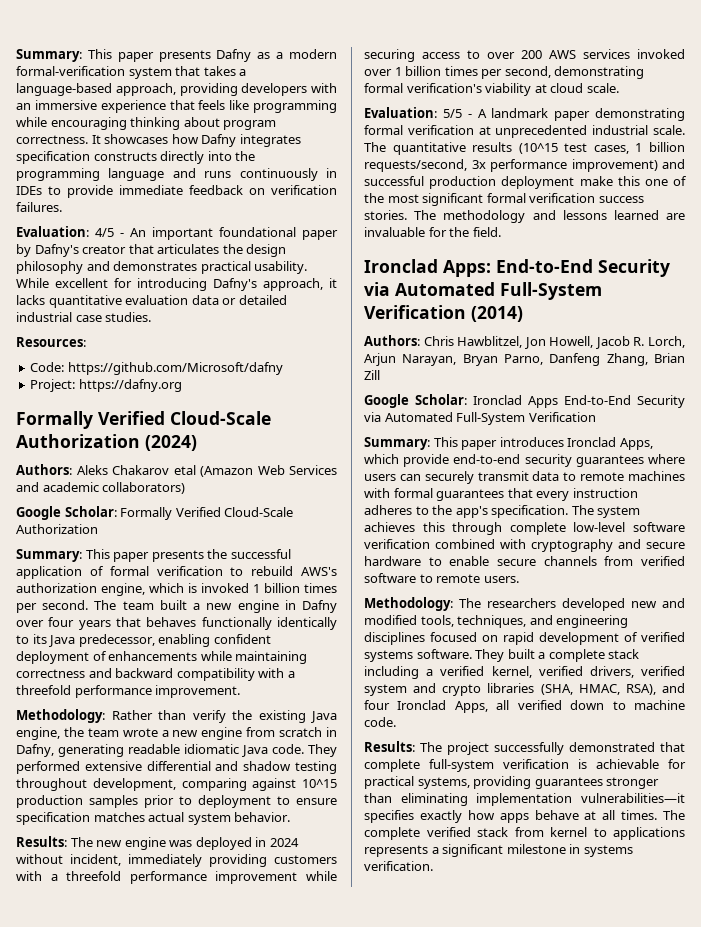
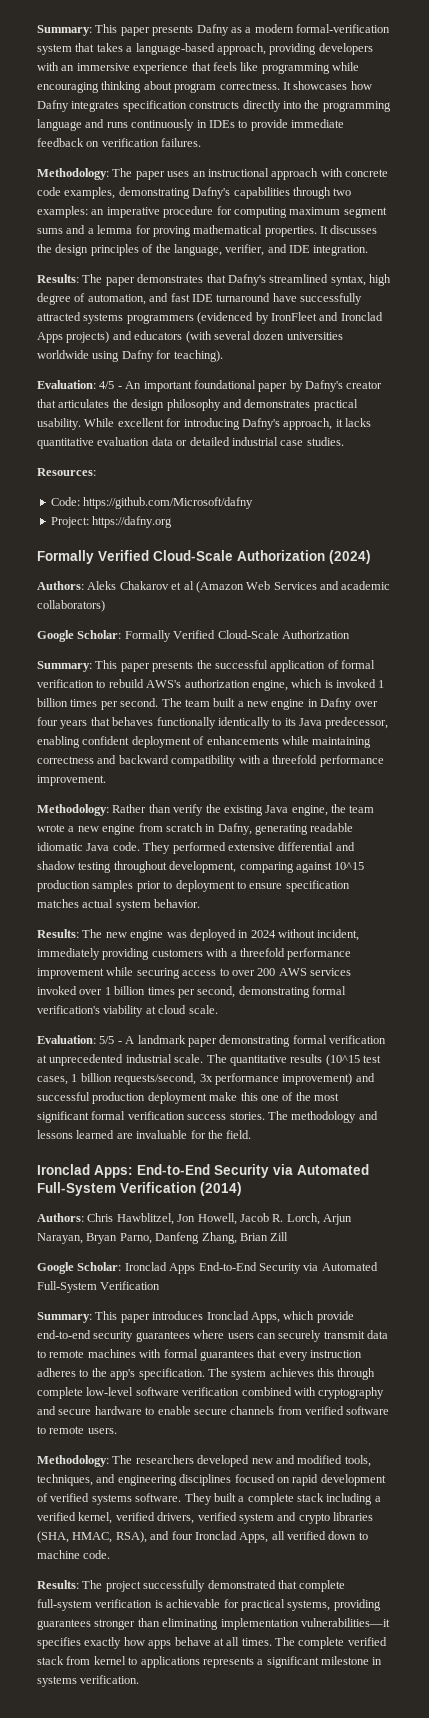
+ Methodology: The paper uses an instructional approach with concrete code examples, demonstrating Dafny's capabilities through two examples: an imperative procedure for computing maximum segment sums and a lemma for proving mathematical properties. It discusses the design principles of the language, verifier, and IDE integration.
+ Results: The paper demonstrates that Dafny's streamlined syntax, high degree of automation, and fast IDE turnaround have successfully attracted systems programmers (evidenced by IronFleet and Ironclad Apps projects) and educators (with several dozen universities worldwide using Dafny for teaching).
- Authors: Aleks Chakarov etal (Amazon Web Services and academic collaborators)
+ Authors: Aleks Chakarov et al (Amazon Web Services and academic collaborators)

